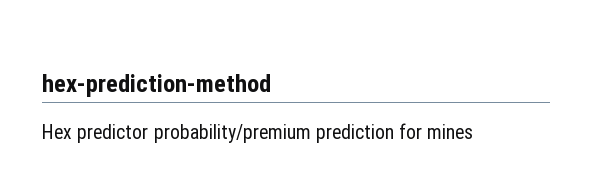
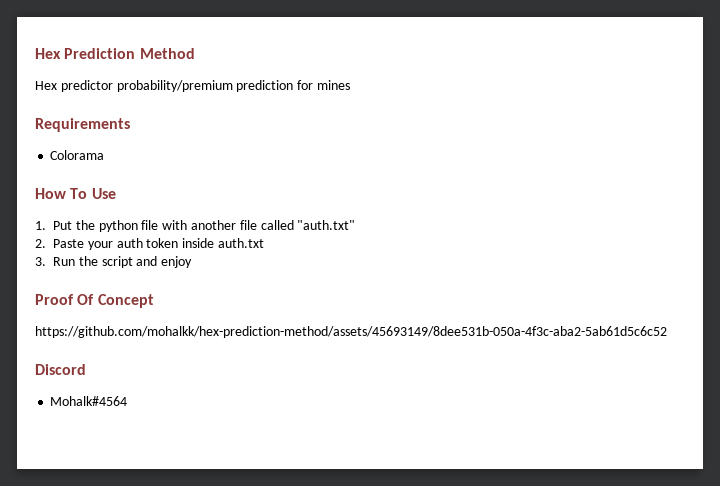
- hex-prediction-method
+ Hex Prediction Method
+ Requirements
+ Colorama
+ How To Use
+ 1. Put the python file with another file called "auth.txt"
+ 2. Paste your auth token inside auth.txt
+ 3. Run the script and enjoy
+ Proof Of Concept
+ https://github.com/mohalkk/hex-prediction-method/assets/45693149/8dee531b-050a-4f3c-aba2-5ab61d5c6c52
+ Discord
+ Mohalk#4564

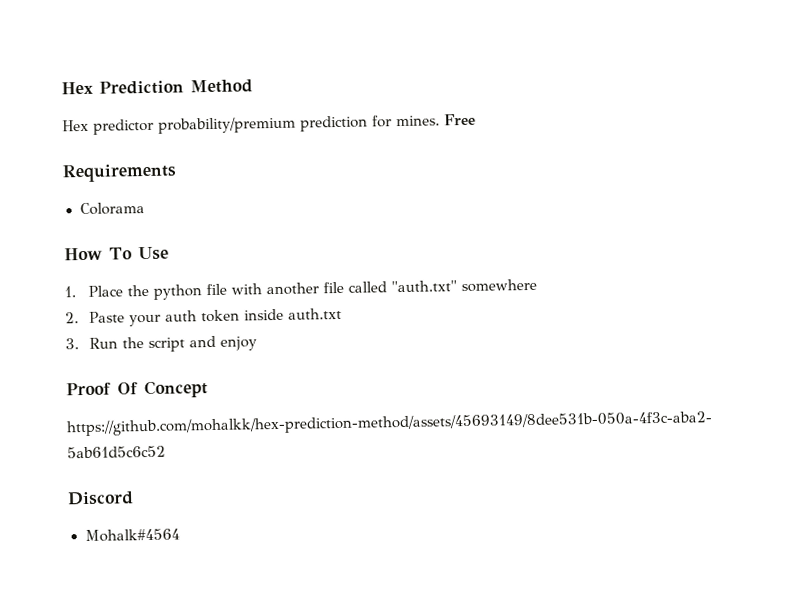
- Hex predictor probability/premium prediction for mines
+ Hex predictor probability/premium prediction for mines. Free
- 1. Put the python file with another file called "auth.txt"
+ 1. Place the python file with another file called "auth.txt" somewhere

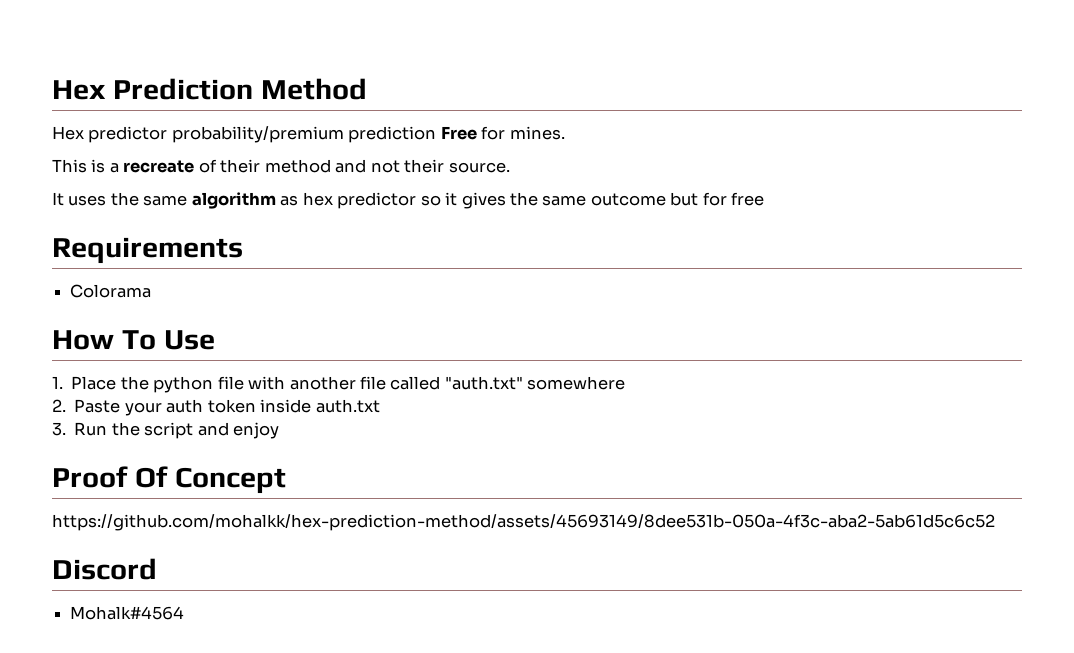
- Hex predictor probability/premium prediction for mines. Free
+ Hex predictor probability/premium prediction Free for mines.
+ This is a recreate of their method and not their source.
+ It uses the same algorithm as hex predictor so it gives the same outcome but for free

